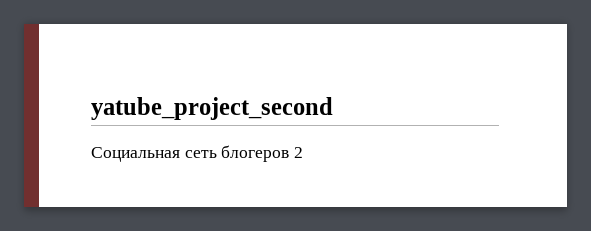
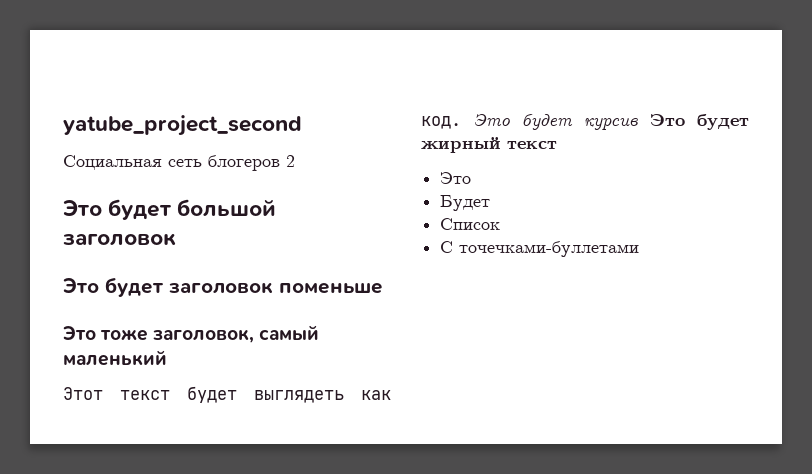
+ Это будет большой заголовок
+ Это будет заголовок поменьше
+ Это тоже заголовок, самый маленький
+ Этот текст будет выглядеть как код. Это будет курсив Это будет жирный текст
+ Это
+ Будет
+ Список
+ С точечками-буллетами

